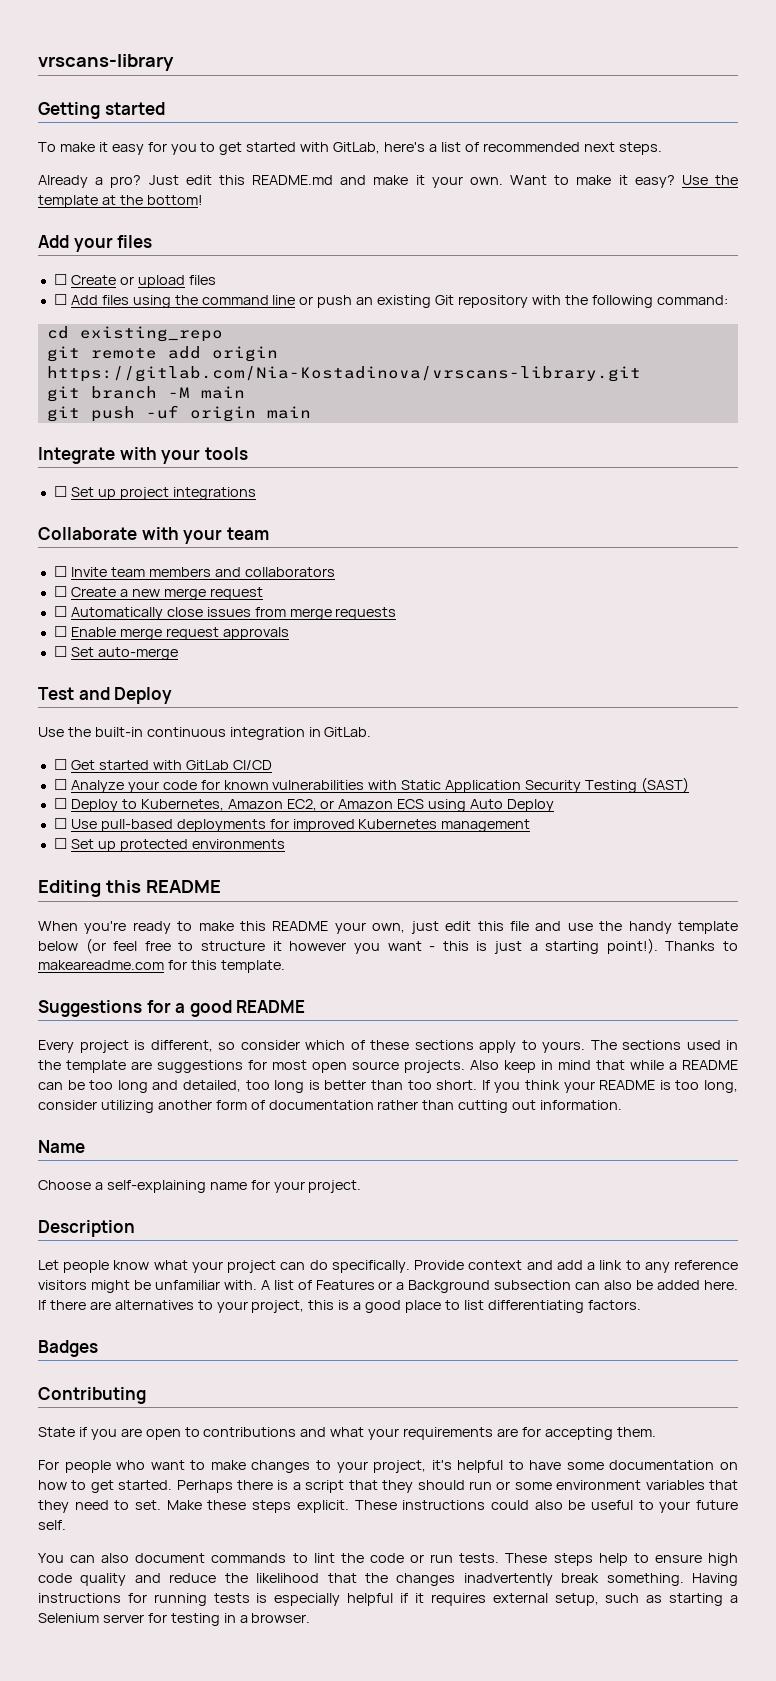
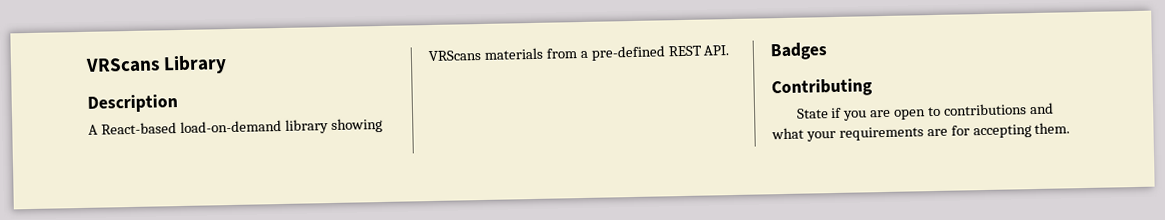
- vrscans-library
- Getting started
- To make it easy for you to get started with GitLab, here's a list of recommended next steps.
- Already a pro? Just edit this README.md and make it your own. Want to make it easy? Use the template at the bottom!
- Add your files
- ☐ Create or upload files
- ☐ Add files using the command line or push an existing Git repository with the following command:
- cd existing_repo
- git remote add origin https://gitlab.com/Nia-Kostadinova/vrscans-library.git
- git branch -M main
- git push -uf origin main
- Integrate with your tools
- ☐ Set up project integrations
- Collaborate with your team
- ☐ Invite team members and collaborators
- ☐ Create a new merge request
- ☐ Automatically close issues from merge requests
- ☐ Enable merge request approvals
- ☐ Set auto-merge
- Test and Deploy
- Use the built-in continuous integration in GitLab.
- ☐ Get started with GitLab CI/CD
- ☐ Analyze your code for known vulnerabilities with Static Application Security Testing (SAST)
- ☐ Deploy to Kubernetes, Amazon EC2, or Amazon ECS using Auto Deploy
- ☐ Use pull-based deployments for improved Kubernetes management
- ☐ Set up protected environments
- Editing this README
- When you're ready to make this README your own, just edit this file and use the handy template below (or feel free to structure it however you want - this is just a starting point!). Thanks to makeareadme.com for this template.
- Suggestions for a good README
- Every project is different, so consider which of these sections apply to yours. The sections used in the template are suggestions for most open source projects. Also keep in mind that while a README can be too long and detailed, too long is better than too short. If you think your README is too long, consider utilizing another form of documentation rather than cutting out information.
- Name
- Choose a self-explaining name for your project.
+ VRScans Library
  Description
- Let people know what your project can do specifically. Provide context and add a link to any reference visitors might be unfamiliar with. A list of Features or a Background subsection can also be added here. If there are alternatives to your project, this is a good place to list differentiating factors.
+ A React-based load-on-demand library showing VRScans materials from a pre-defined REST API.
- For people who want to make changes to your project, it's helpful to have some documentation on how to get started. Perhaps there is a script that they should run or some environment variables that they need to set. Make these steps explicit. These instructions could also be useful to your future self.
- You can also document commands to lint the code or run tests. These steps help to ensure high code quality and reduce the likelihood that the changes inadvertently break something. Having instructions for running tests is especially helpful if it requires external setup, such as starting a Selenium server for testing in a browser.

